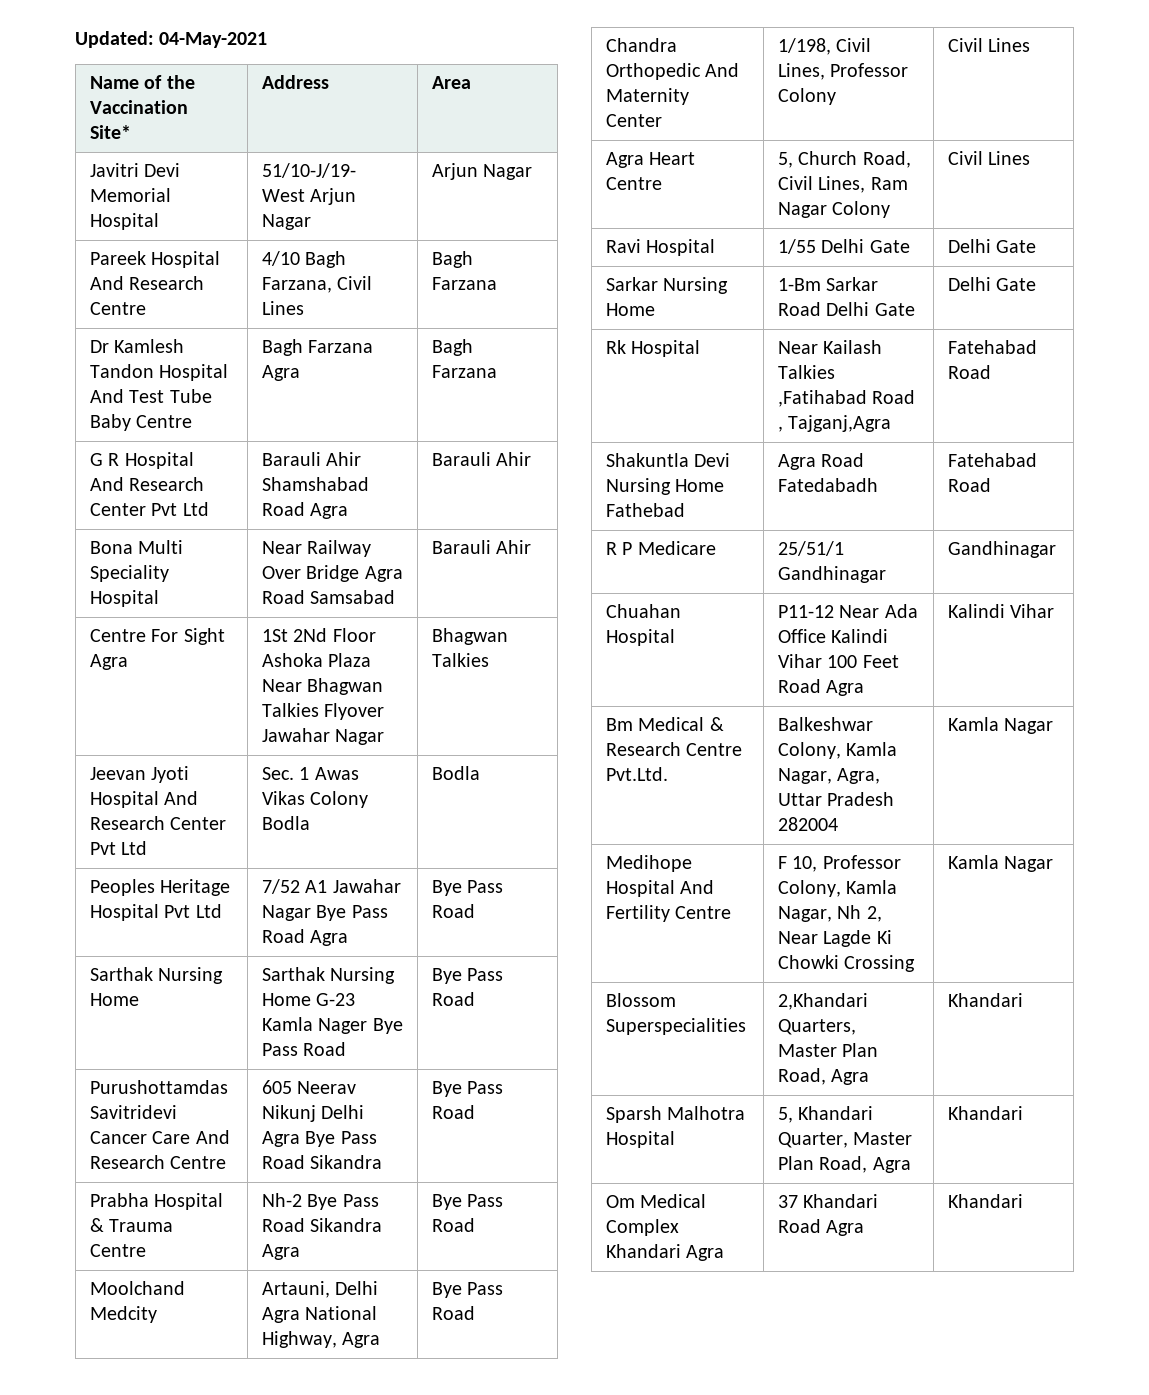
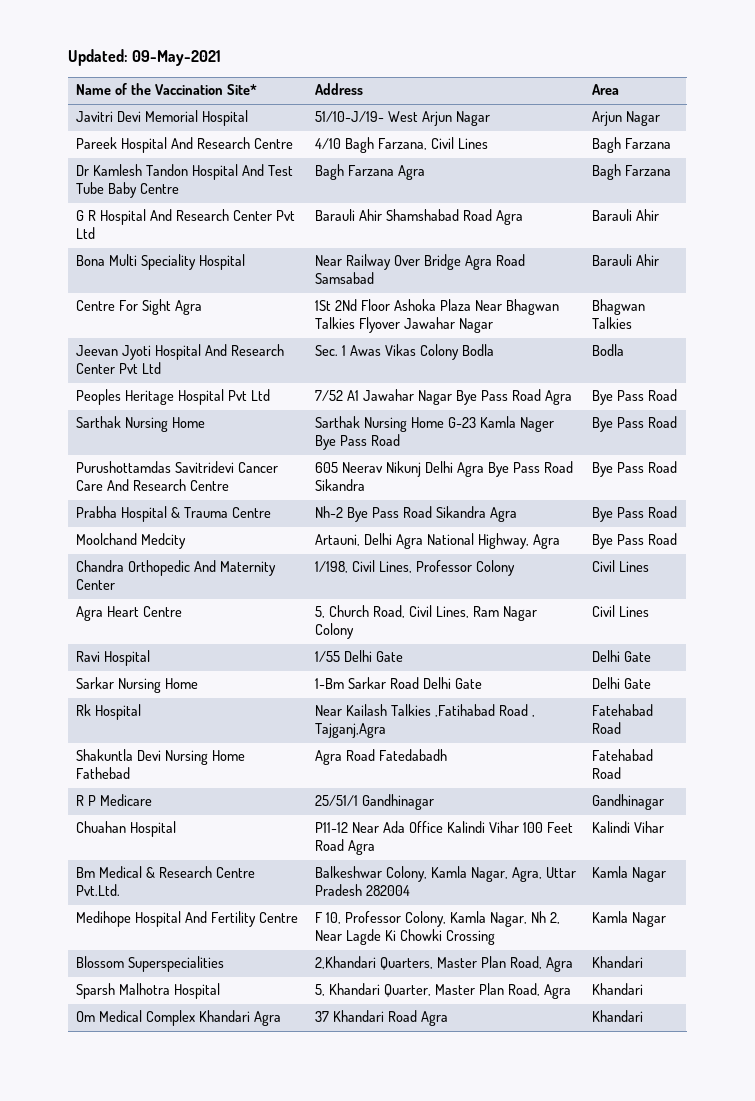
- Updated: 04-May-2021
+ Updated: 09-May-2021

